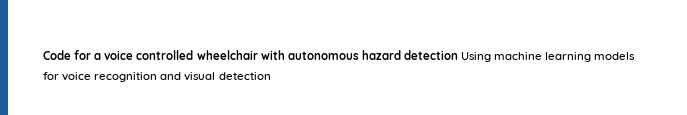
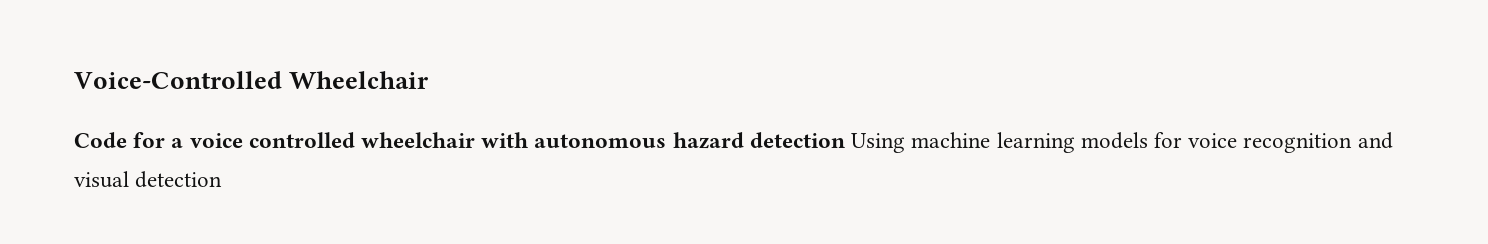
+ Voice-Controlled Wheelchair

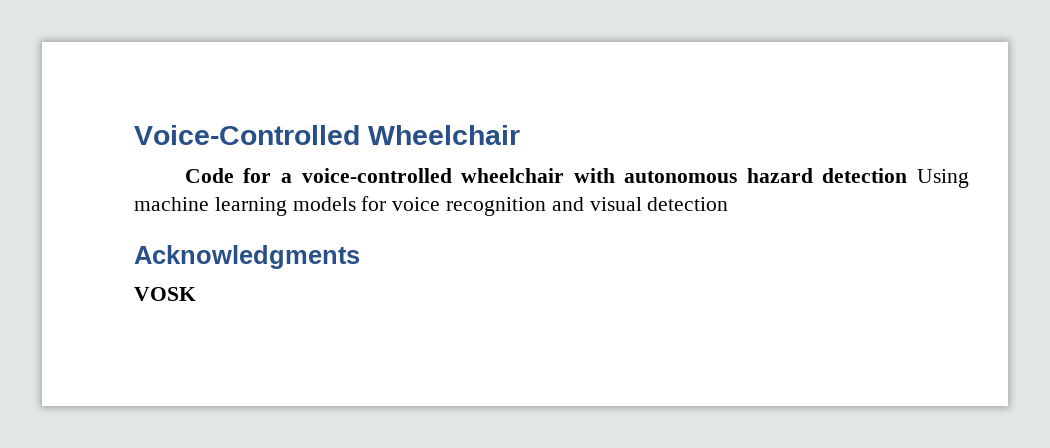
- Code for a voice controlled wheelchair with autonomous hazard detection Using machine learning models for voice recognition and visual detection
+ Code for a voice-controlled wheelchair with autonomous hazard detection Using machine learning models for voice recognition and visual detection
+ Acknowledgments
+ VOSK

